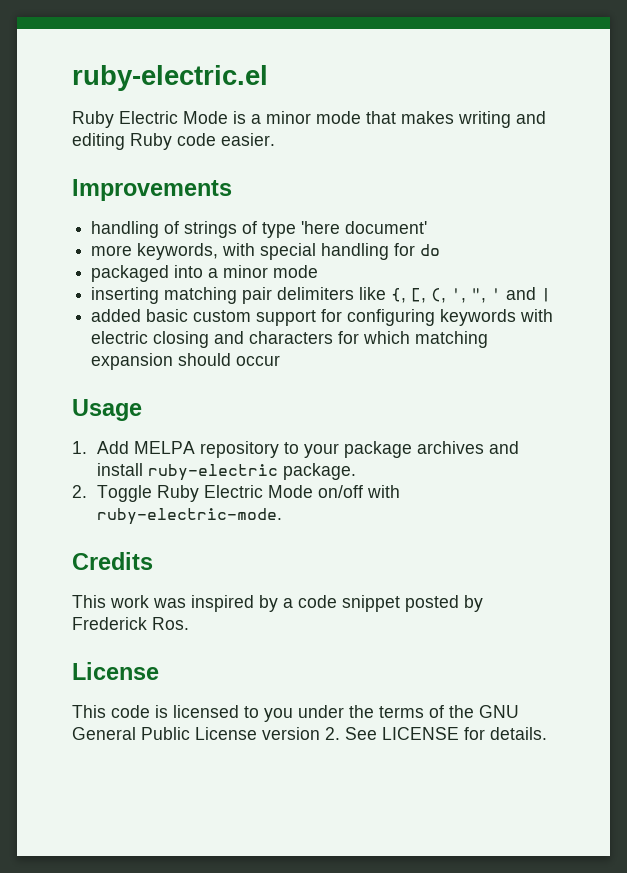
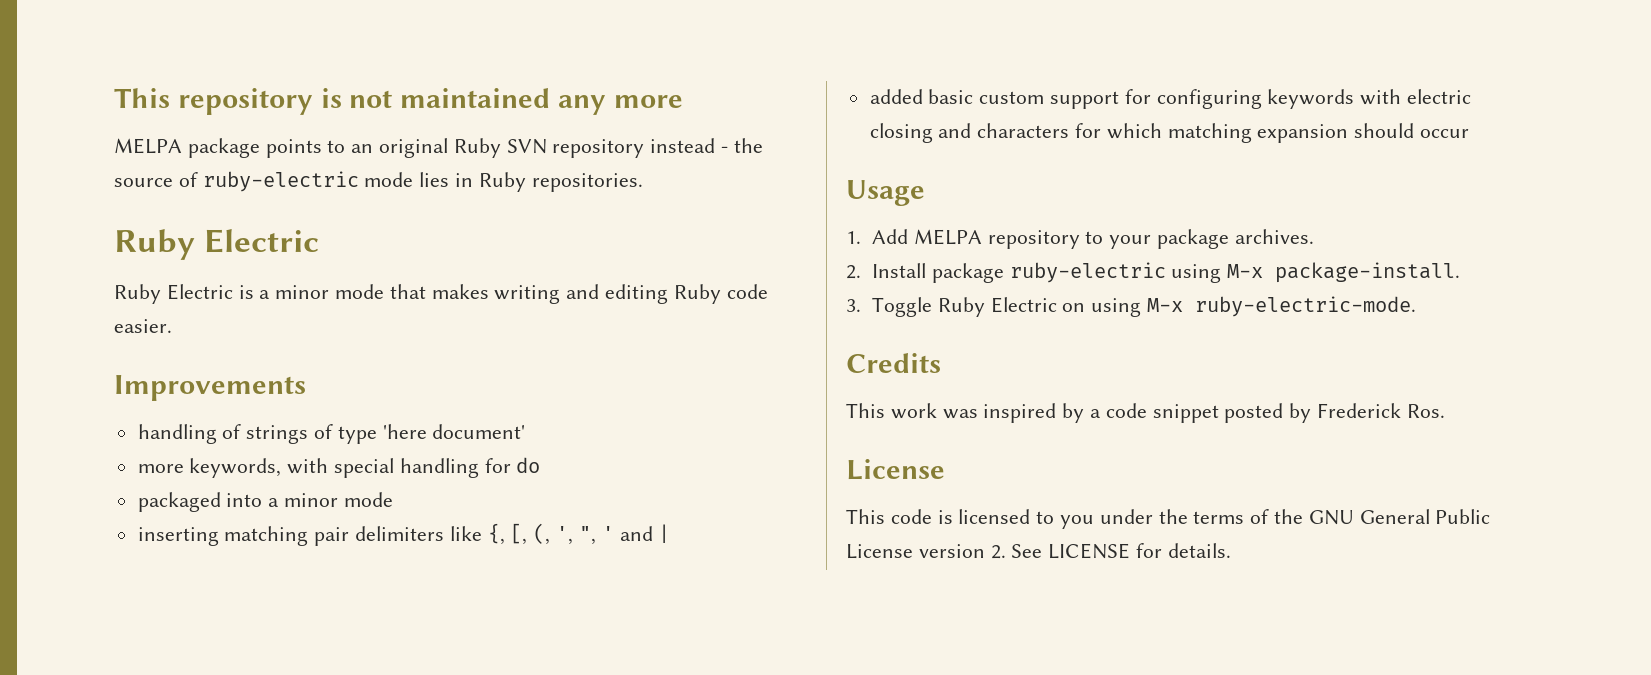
- ruby-electric.el
- Ruby Electric Mode is a minor mode that makes writing and editing Ruby code easier.
+ This repository is not maintained any more
+ MELPA package points to an original Ruby SVN repository instead - the source of ruby-electric mode lies in Ruby repositories.
+ Ruby Electric
+ Ruby Electric is a minor mode that makes writing and editing Ruby code easier.
- 1. Add MELPA repository to your package archives and install ruby-electric package.
- 2. Toggle Ruby Electric Mode on/off with ruby-electric-mode.
+ 1. Add MELPA repository to your package archives.
+ 2. Install package ruby-electric using M-x package-install.
+ 3. Toggle Ruby Electric on using M-x ruby-electric-mode.

